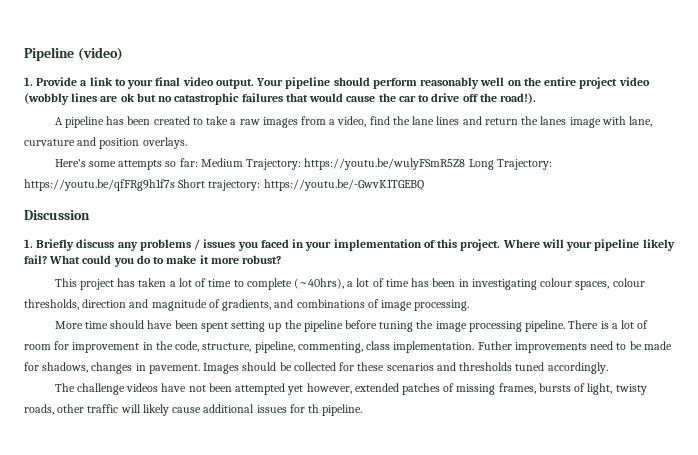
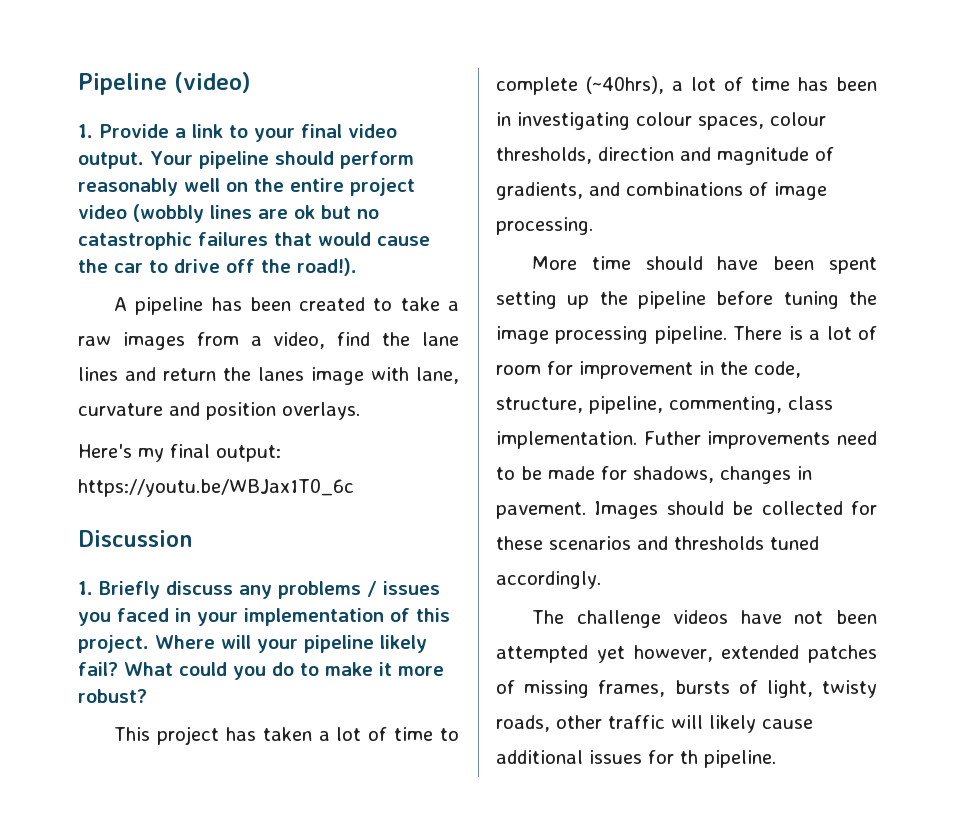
- Here's some attempts so far: Medium Trajectory: https://youtu.be/wulyFSmR5Z8 Long Trajectory: https://youtu.be/qfFRg9h1f7s Short trajectory: https://youtu.be/-GwvK1TGEBQ
+ Here's my final output: https://youtu.be/WBJax1T0_6c

